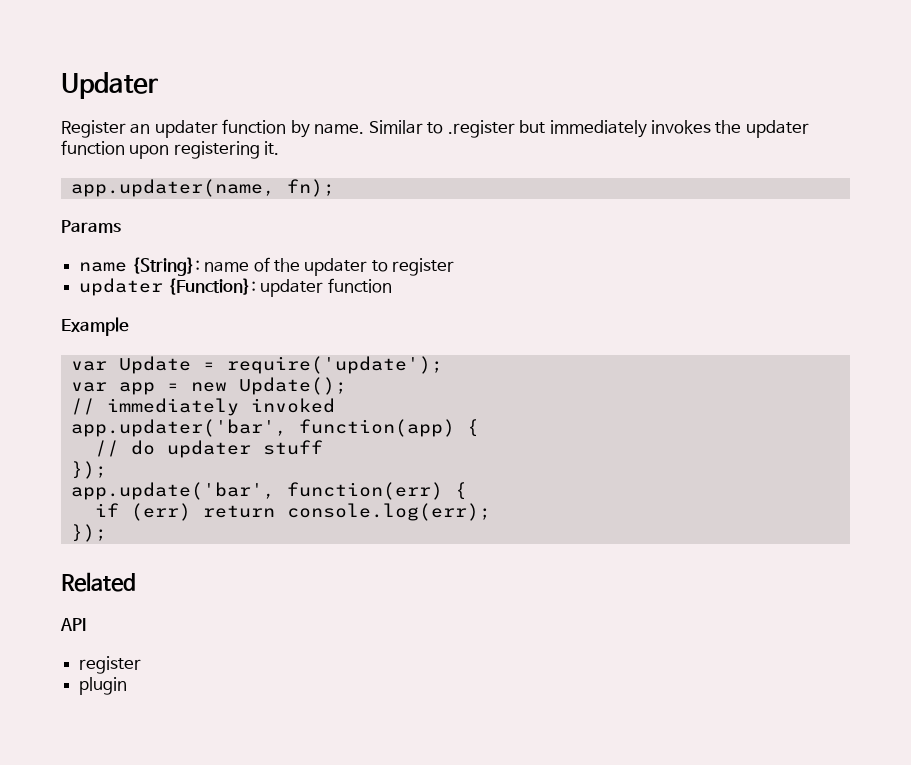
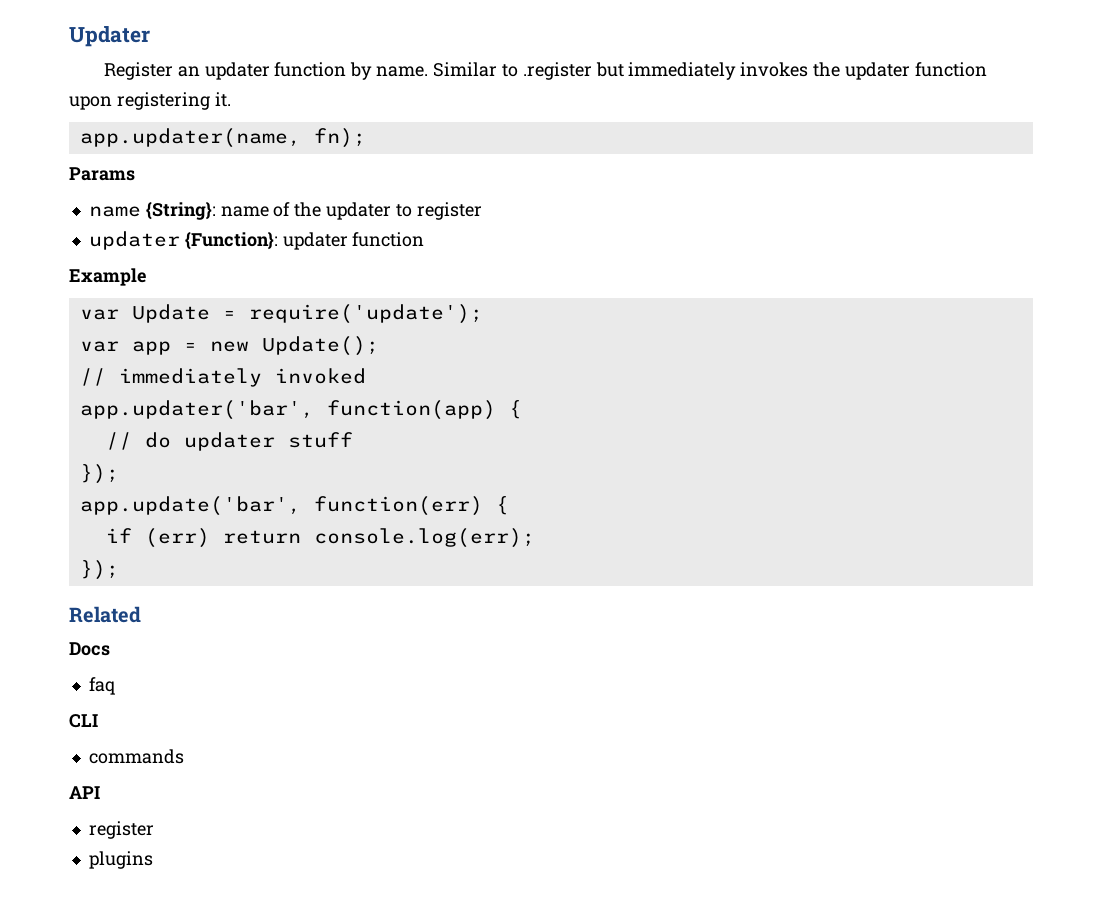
+ Docs
+ faq
+ CLI
+ commands
- plugin
+ plugins

